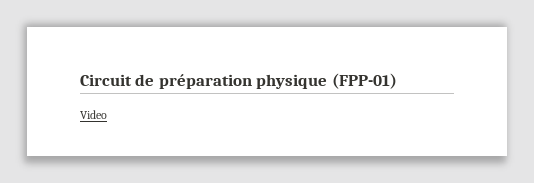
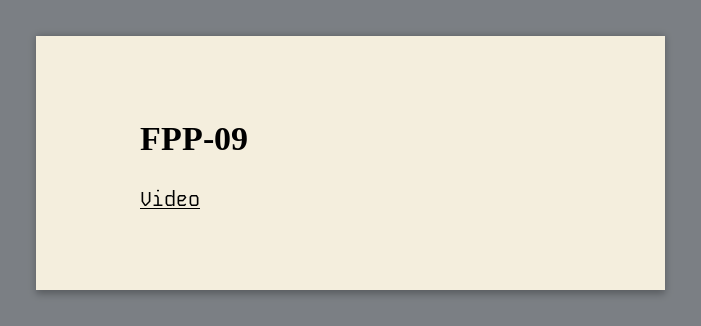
- Circuit de préparation physique (FPP-01)
+ FPP-09

